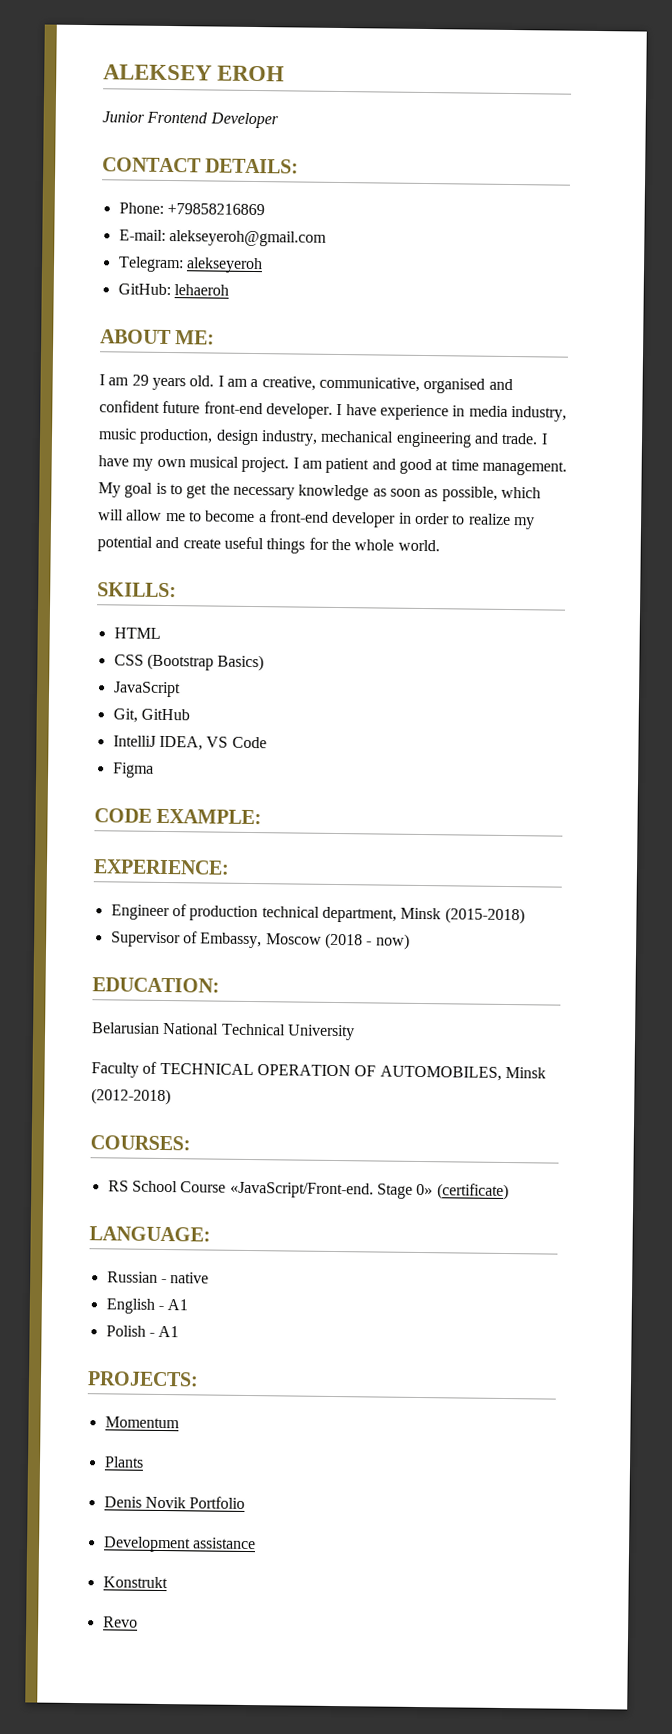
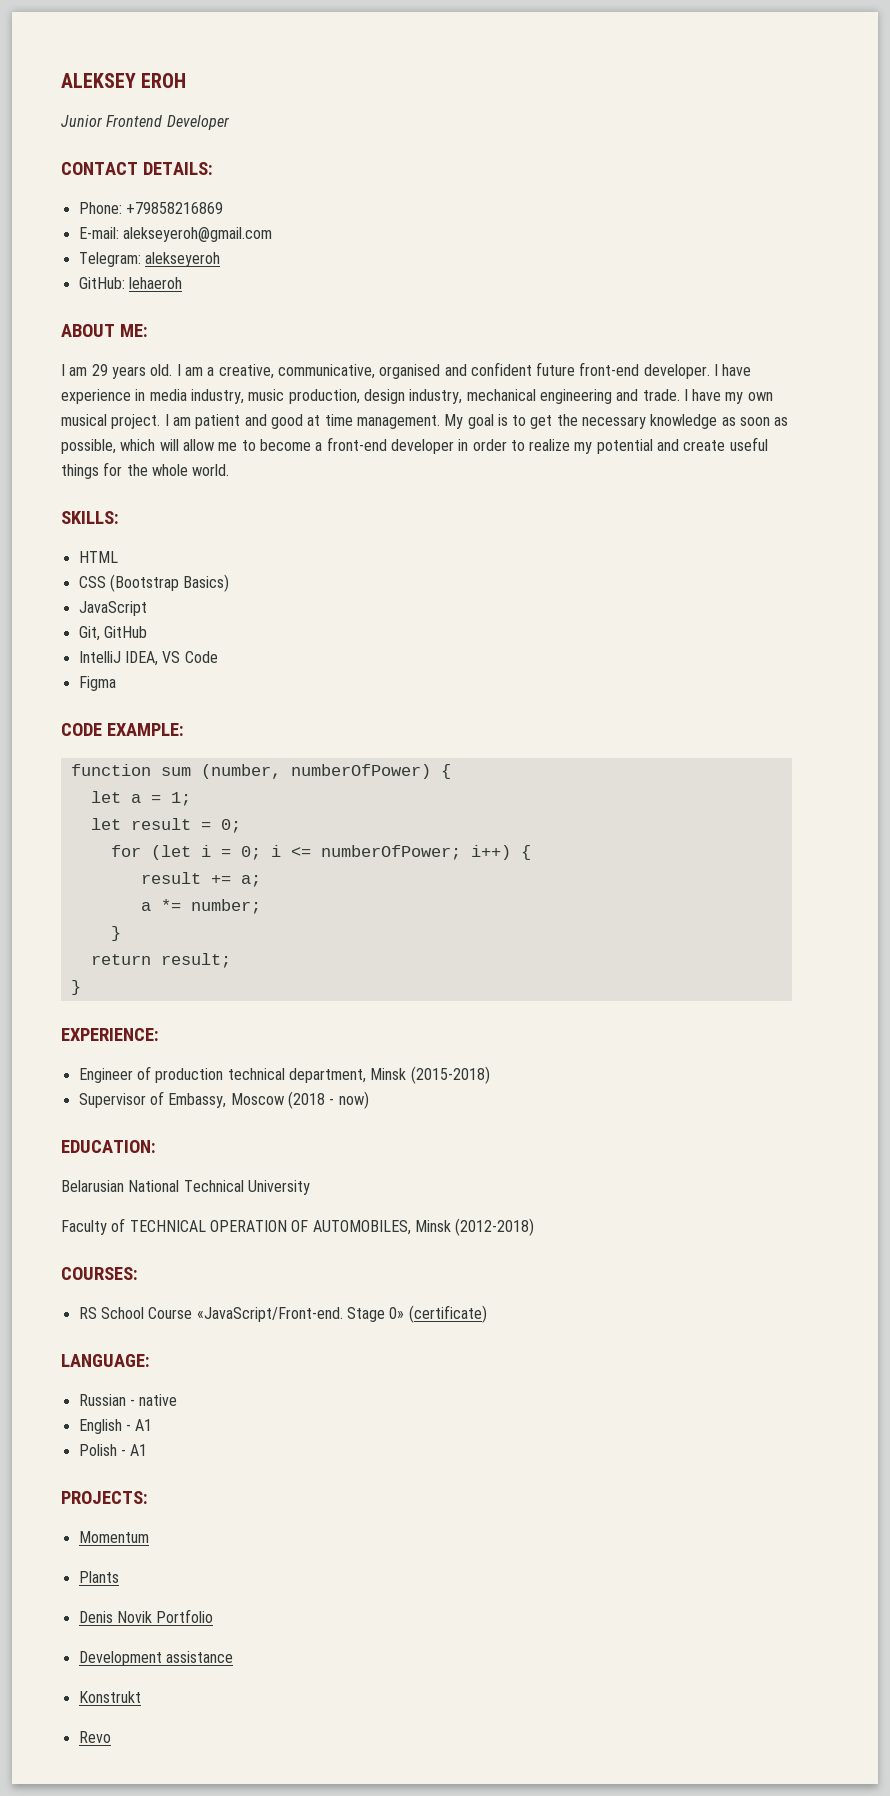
+ function sum (number, numberOfPower) {
+ let a = 1;
+ let result = 0;
+ for (let i = 0; i <= numberOfPower; i++) {
+ result += a;
+ a *= number;
+ }
+ return result;
+ }

